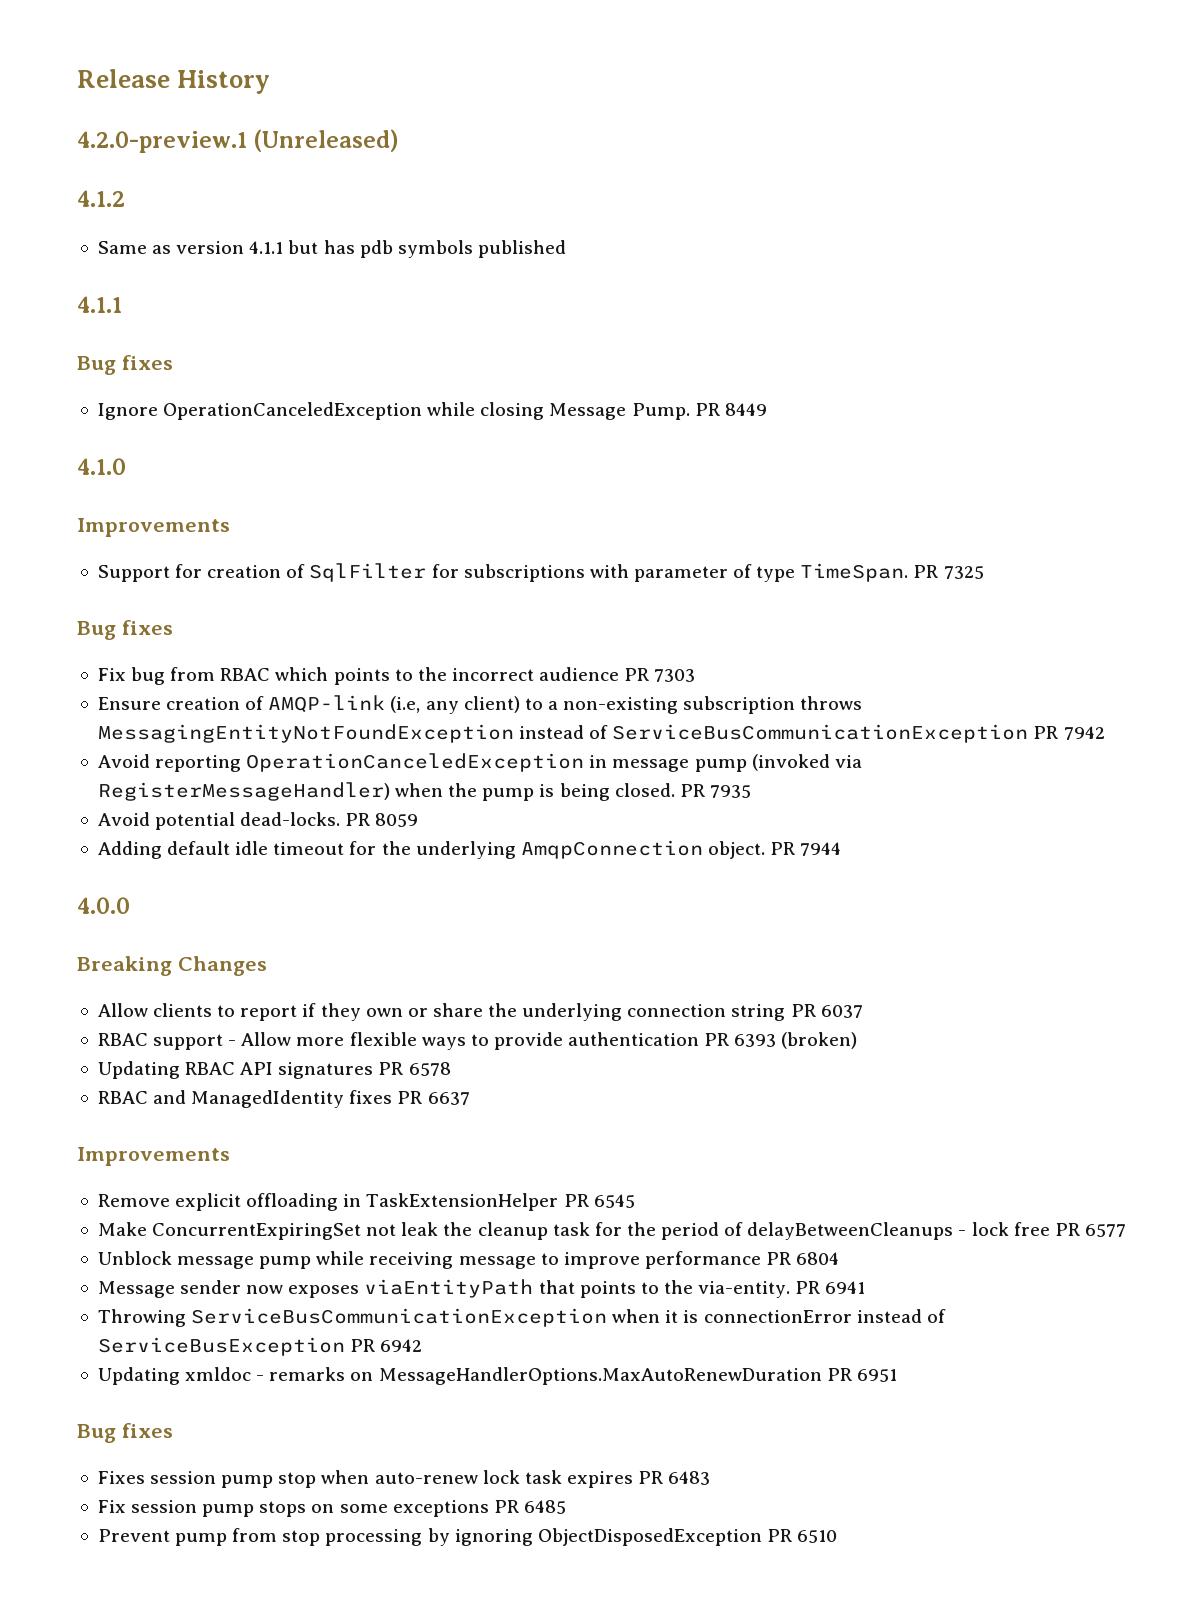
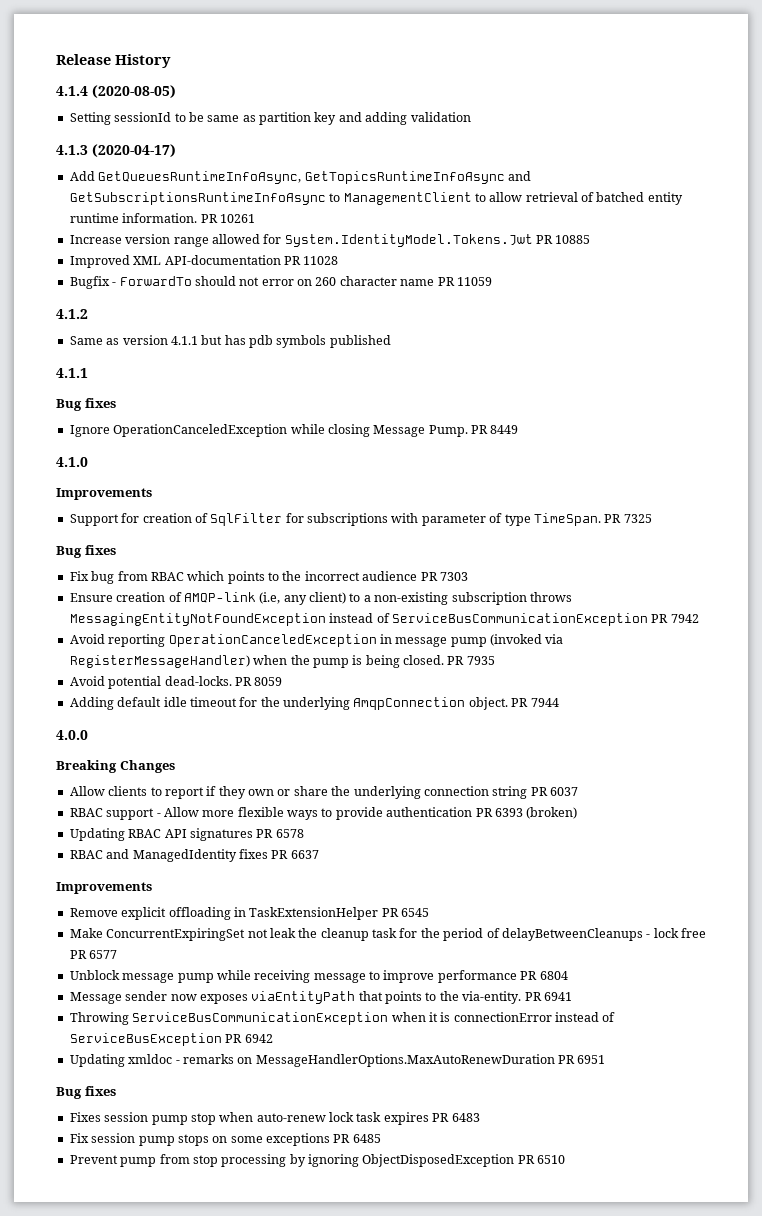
- 4.2.0-preview.1 (Unreleased)
+ 4.1.4 (2020-08-05)
+ Setting sessionId to be same as partition key and adding validation
+ 4.1.3 (2020-04-17)
+ Add GetQueuesRuntimeInfoAsync, GetTopicsRuntimeInfoAsync and GetSubscriptionsRuntimeInfoAsync to ManagementClient to allow retrieval of batched entity runtime information. PR 10261
+ Increase version range allowed for System.IdentityModel.Tokens.Jwt PR 10885
+ Improved XML API-documentation PR 11028
+ Bugfix - ForwardTo should not error on 260 character name PR 11059

